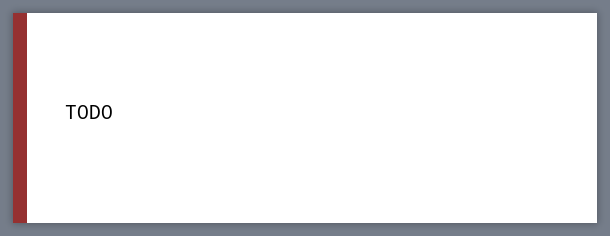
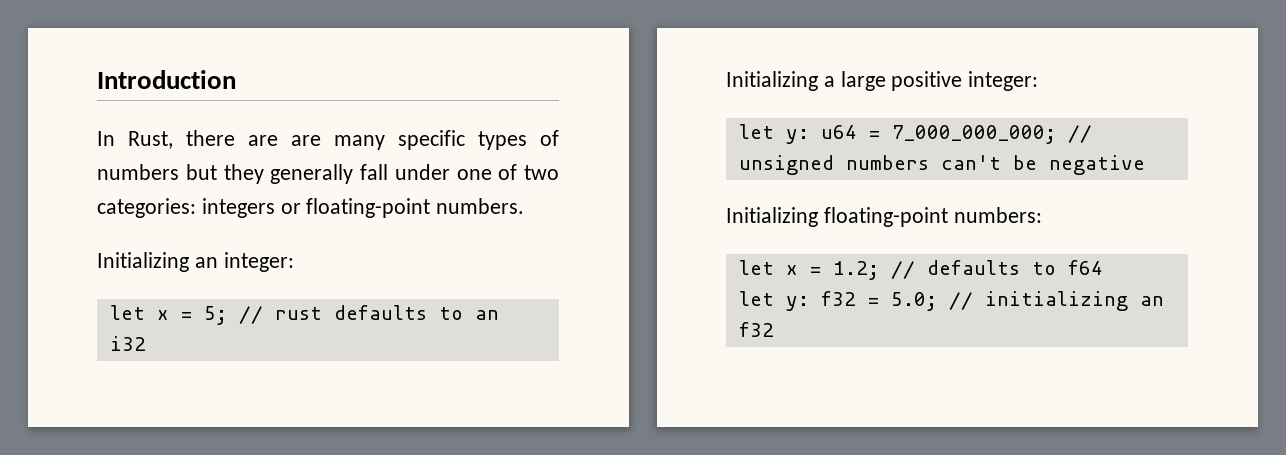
- TODO
+ Introduction
+ In Rust, there are are many specific types of numbers but they generally fall under one of two categories: integers or floating-point numbers.
+ Initializing an integer:
+ let x = 5; // rust defaults to an i32
+ Initializing a large positive integer:
+ let y: u64 = 7_000_000_000; // unsigned numbers can't be negative
+ Initializing floating-point numbers:
+ let x = 1.2; // defaults to f64
+ let y: f32 = 5.0; // initializing an f32

